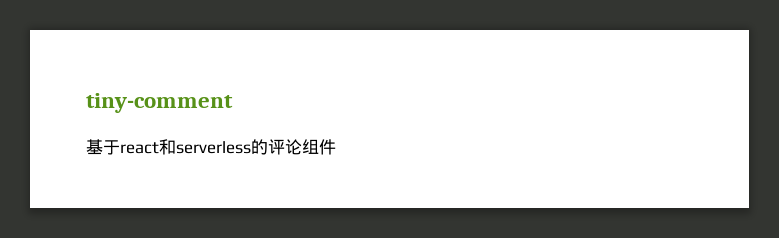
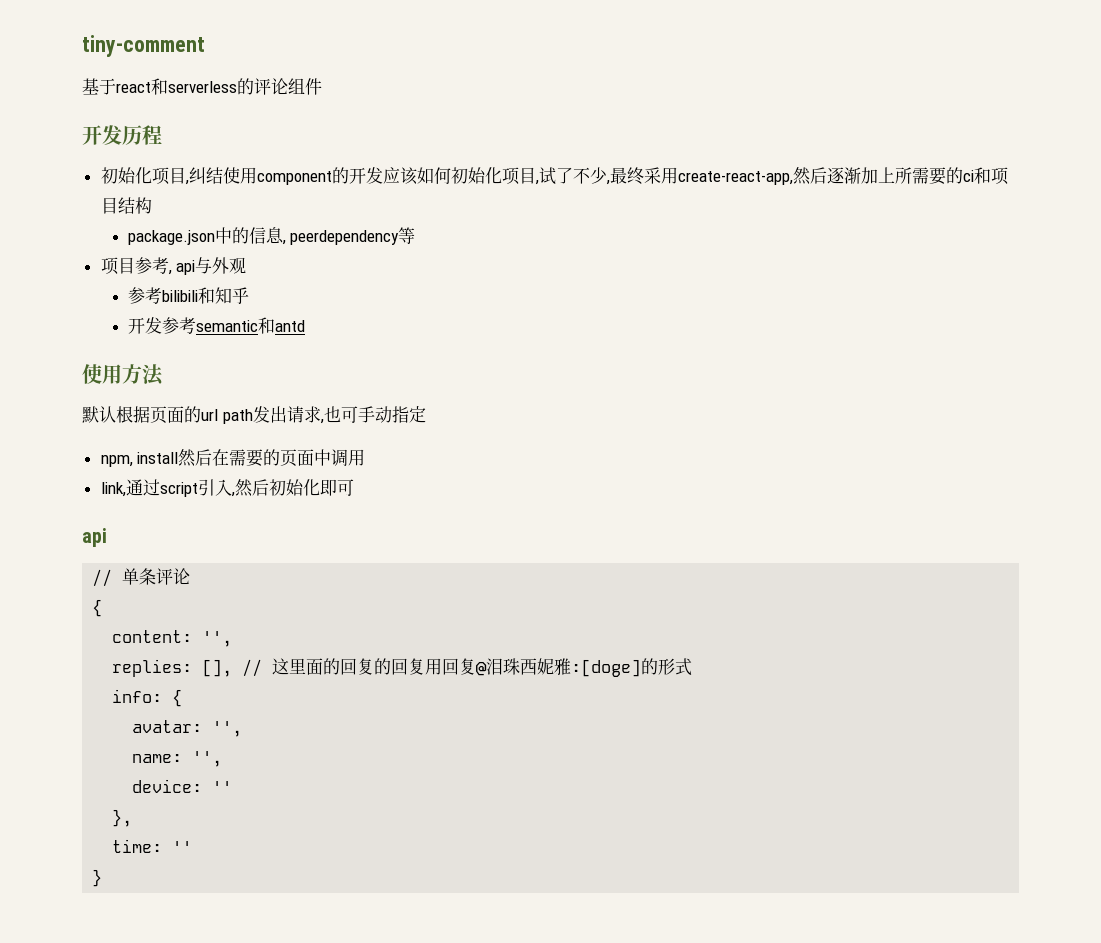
+ 开发历程
+ 初始化项目,纠结使用component的开发应该如何初始化项目,试了不少,最终采用create-react-app,然后逐渐加上所需要的ci和项目结构
+ package.json中的信息, peerdependency等
+ 项目参考, api与外观
+ 参考bilibili和知乎
+ 开发参考semantic和antd
+ 使用方法
+ 默认根据页面的url path发出请求,也可手动指定
+ npm, install然后在需要的页面中调用
+ link,通过script引入,然后初始化即可
+ api
+ // 单条评论
+ {
+ content: '',
+ replies: [], // 这里面的回复的回复用回复@泪珠西妮雅:[doge]的形式
+ info: {
+ avatar: '',
+ name: '',
+ device: ''
+ },
+ time: ''
+ }

